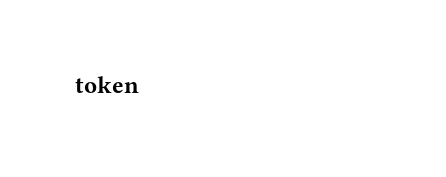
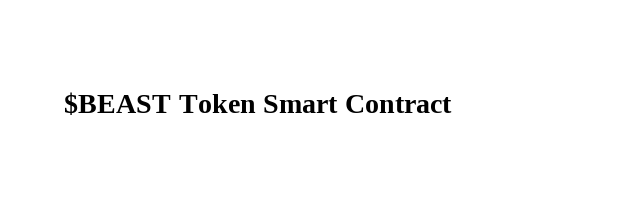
- token
+ $BEAST Token Smart Contract

